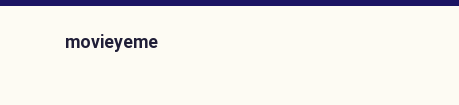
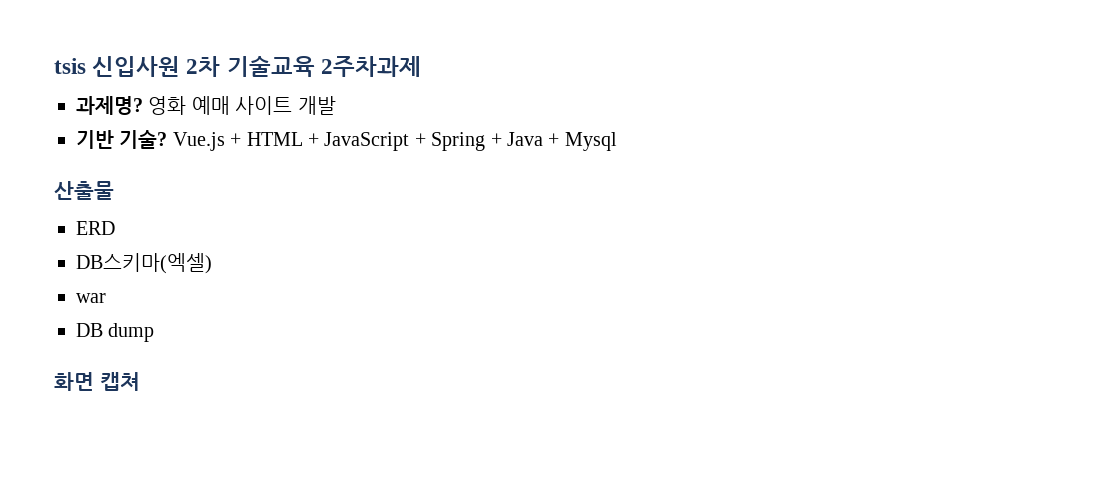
- movieyeme
+ tsis 신입사원 2차 기술교육 2주차과제
+ 과제명? 영화 예매 사이트 개발
+ 기반 기술? Vue.js + HTML + JavaScript + Spring + Java + Mysql
+ 산출물
+ ERD
+ DB스키마(엑셀)
+ war
+ DB dump
+ 화면 캡쳐

